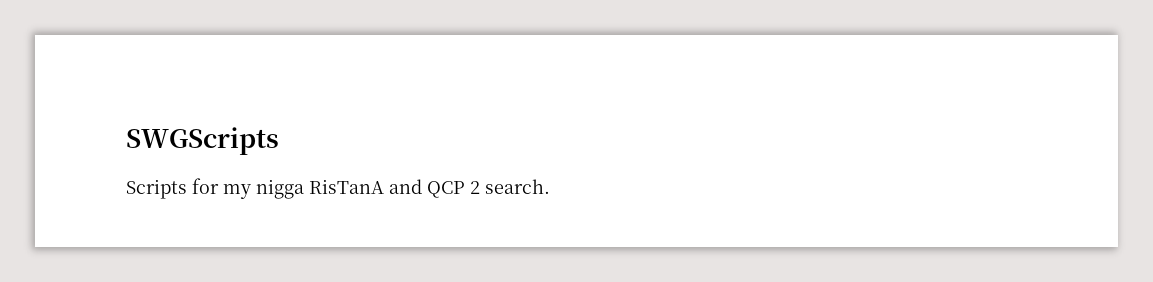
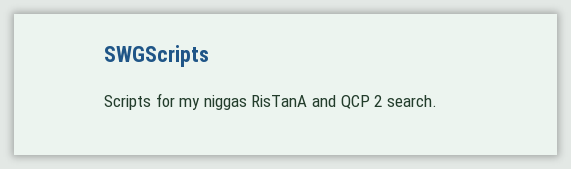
- Scripts for my nigga RisTanA and QCP 2 search.
+ Scripts for my niggas RisTanA and QCP 2 search.

